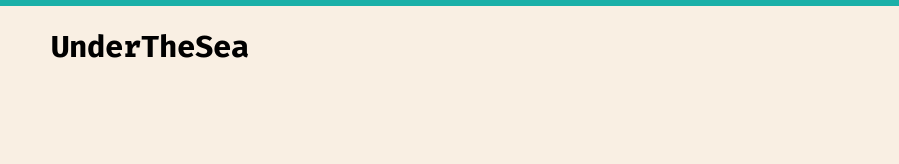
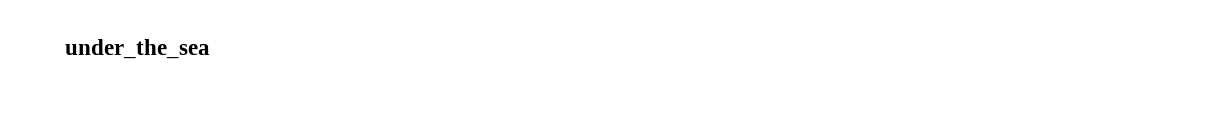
- UnderTheSea
+ under_the_sea

